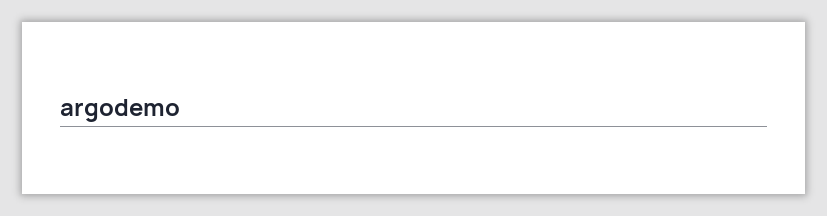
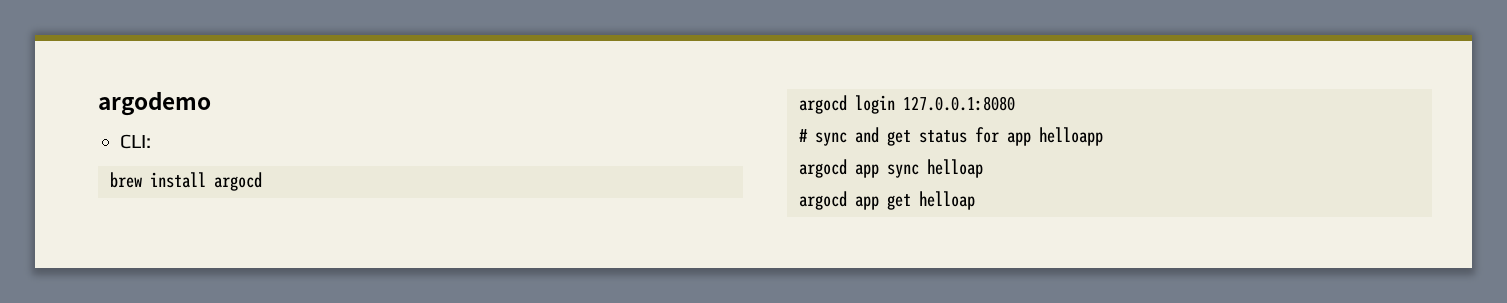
+ CLI:
+ brew install argocd
+ argocd login 127.0.0.1:8080
+ # sync and get status for app helloapp
+ argocd app sync helloap
+ argocd app get helloap

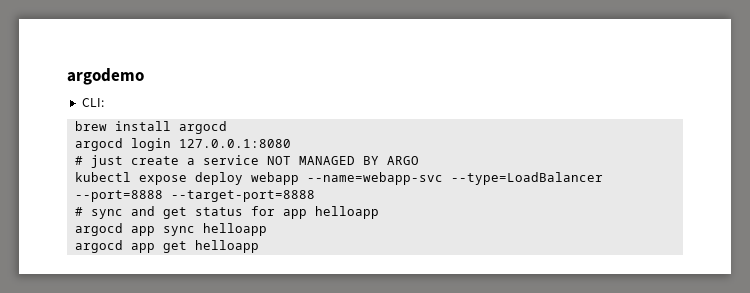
+ # just create a service NOT MANAGED BY ARGO
+ kubectl expose deploy webapp --name=webapp-svc --type=LoadBalancer --port=8888 --target-port=8888
- argocd app sync helloap
+ argocd app sync helloapp
- argocd app get helloap
+ argocd app get helloapp

